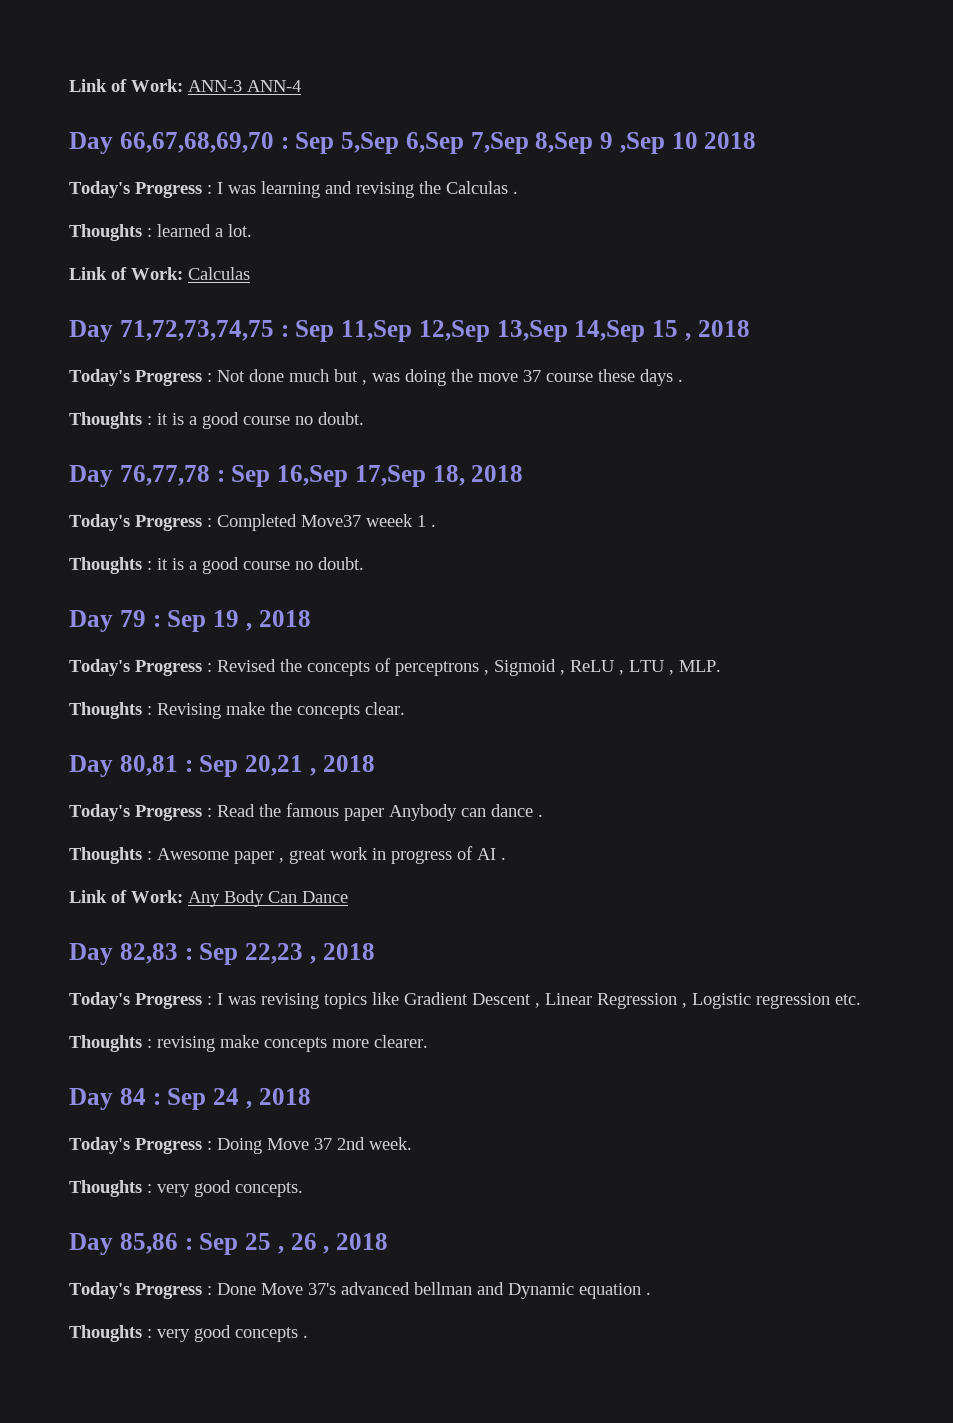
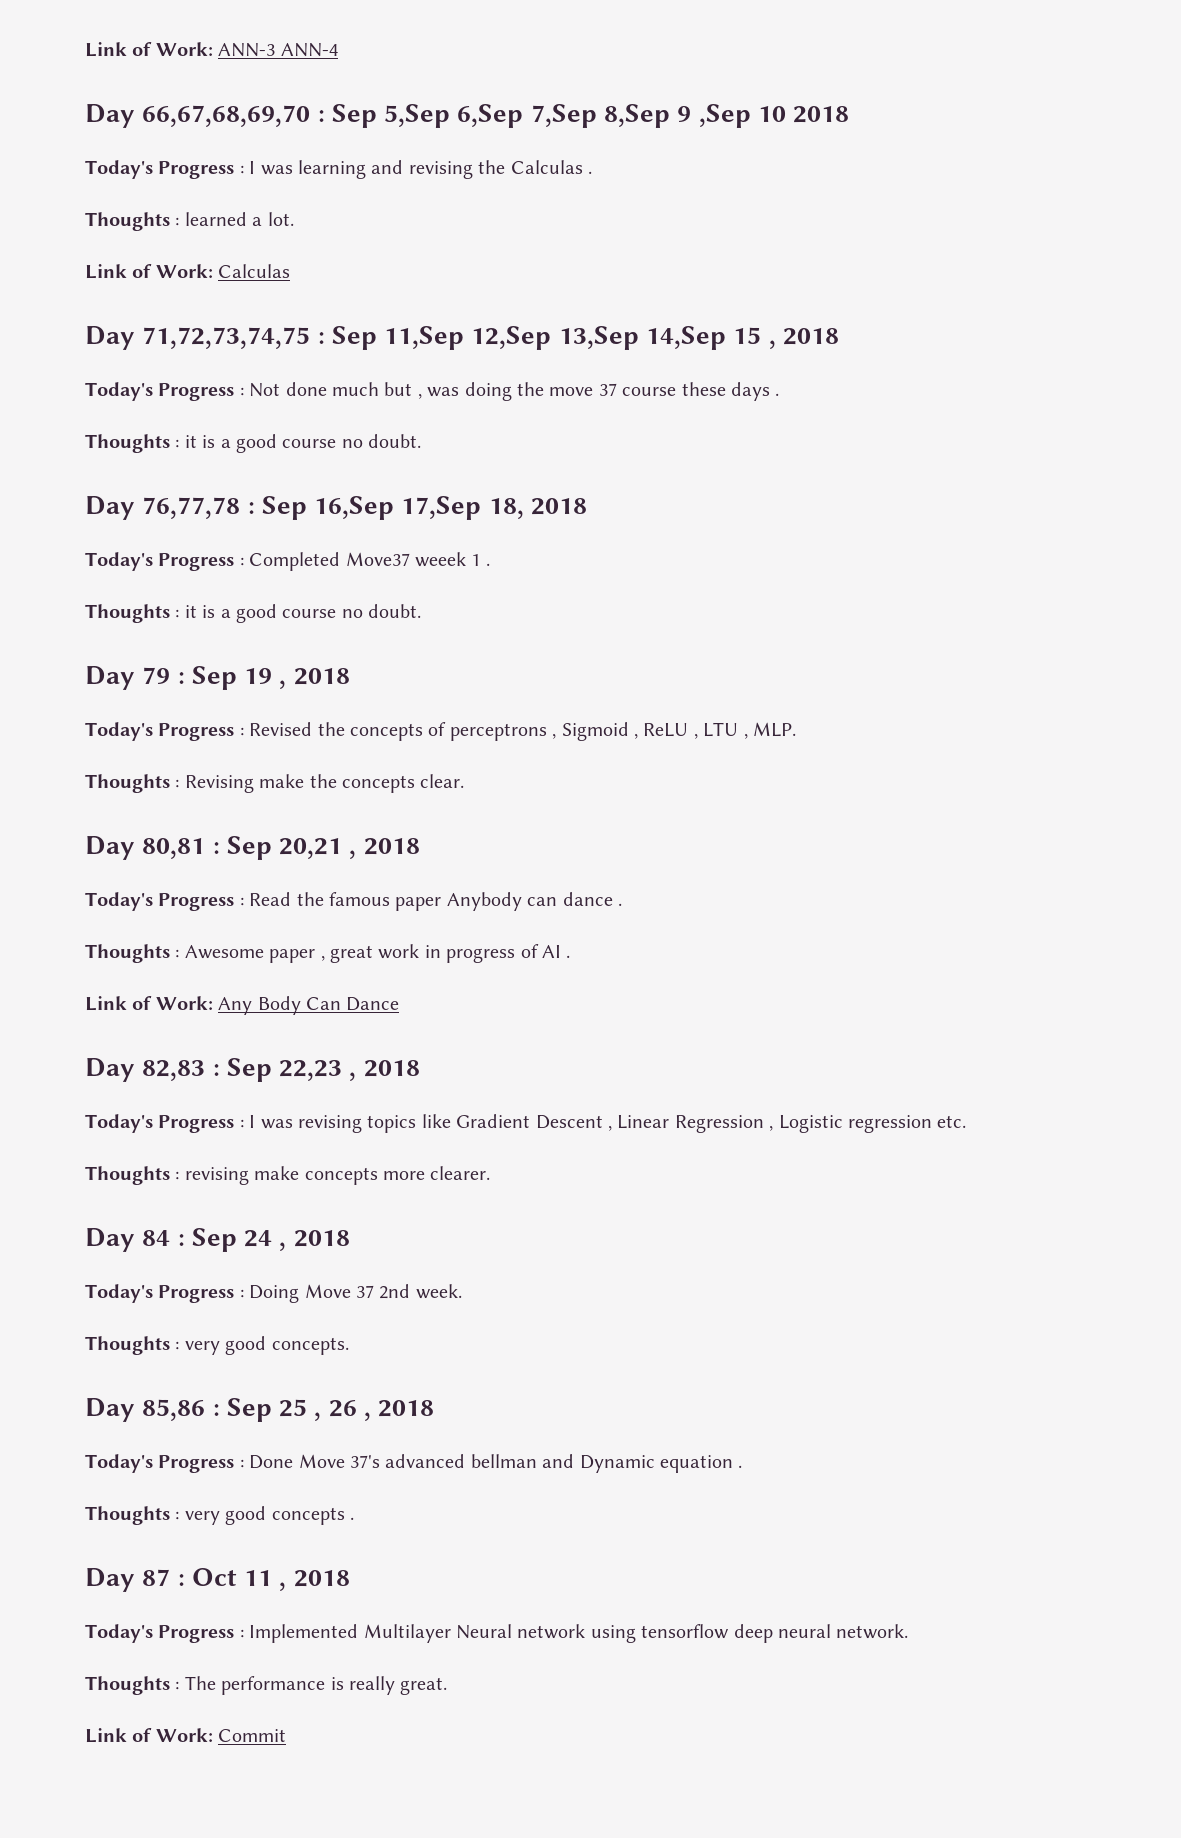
+ Day 87 : Oct 11 , 2018
+ Today's Progress : Implemented Multilayer Neural network using tensorflow deep neural network.
+ Thoughts : The performance is really great.
+ Link of Work: Commit

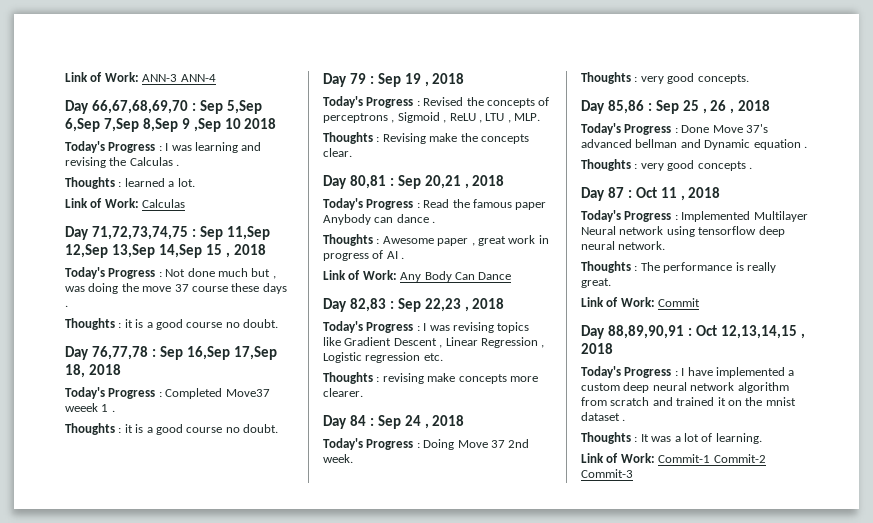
+ Day 88,89,90,91 : Oct 12,13,14,15 , 2018
+ Today's Progress : I have implemented a custom deep neural network algorithm from scratch and trained it on the mnist dataset .
+ Thoughts : It was a lot of learning.
+ Link of Work: Commit-1 Commit-2 Commit-3

